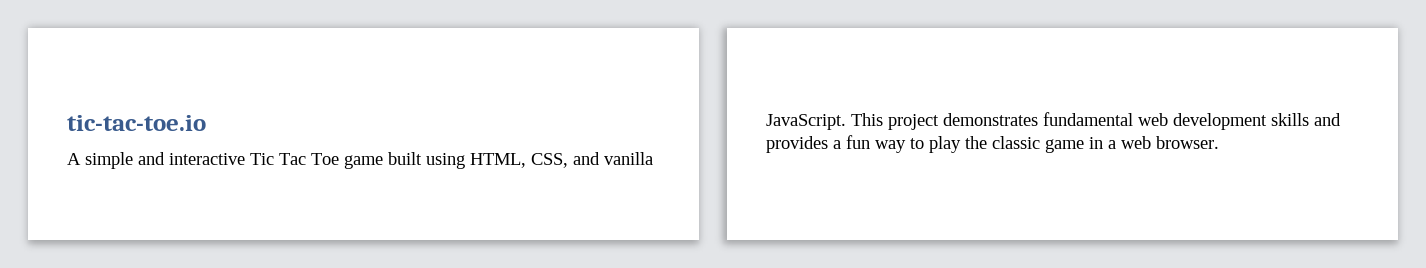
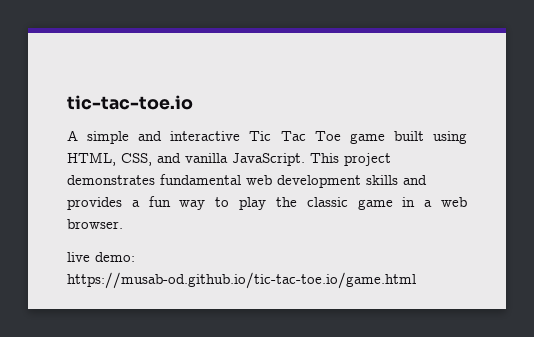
+ live demo: https://musab-od.github.io/tic-tac-toe.io/game.html

